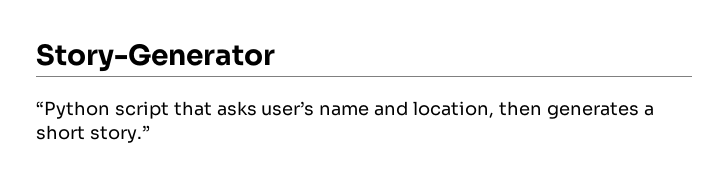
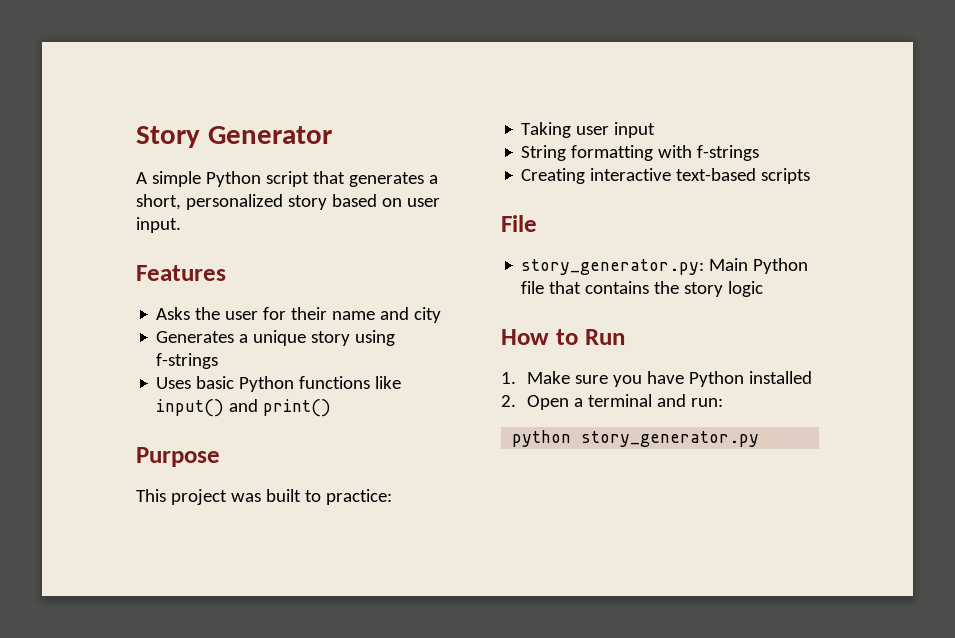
- Story-Generator
- “Python script that asks user’s name and location, then generates a short story.”
+ Story Generator
+ A simple Python script that generates a short, personalized story based on user input.
+ Features
+ Asks the user for their name and city
+ Generates a unique story using f-strings
+ Uses basic Python functions like input() and print()
+ Purpose
+ This project was built to practice:
+ Taking user input
+ String formatting with f-strings
+ Creating interactive text-based scripts
+ File
+ story_generator.py: Main Python file that contains the story logic
+ How to Run
+ 1. Make sure you have Python installed
+ 2. Open a terminal and run:
+ python story_generator.py

